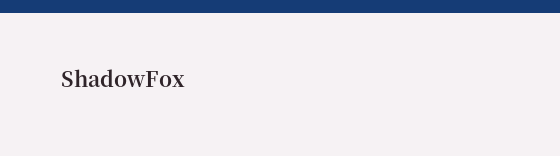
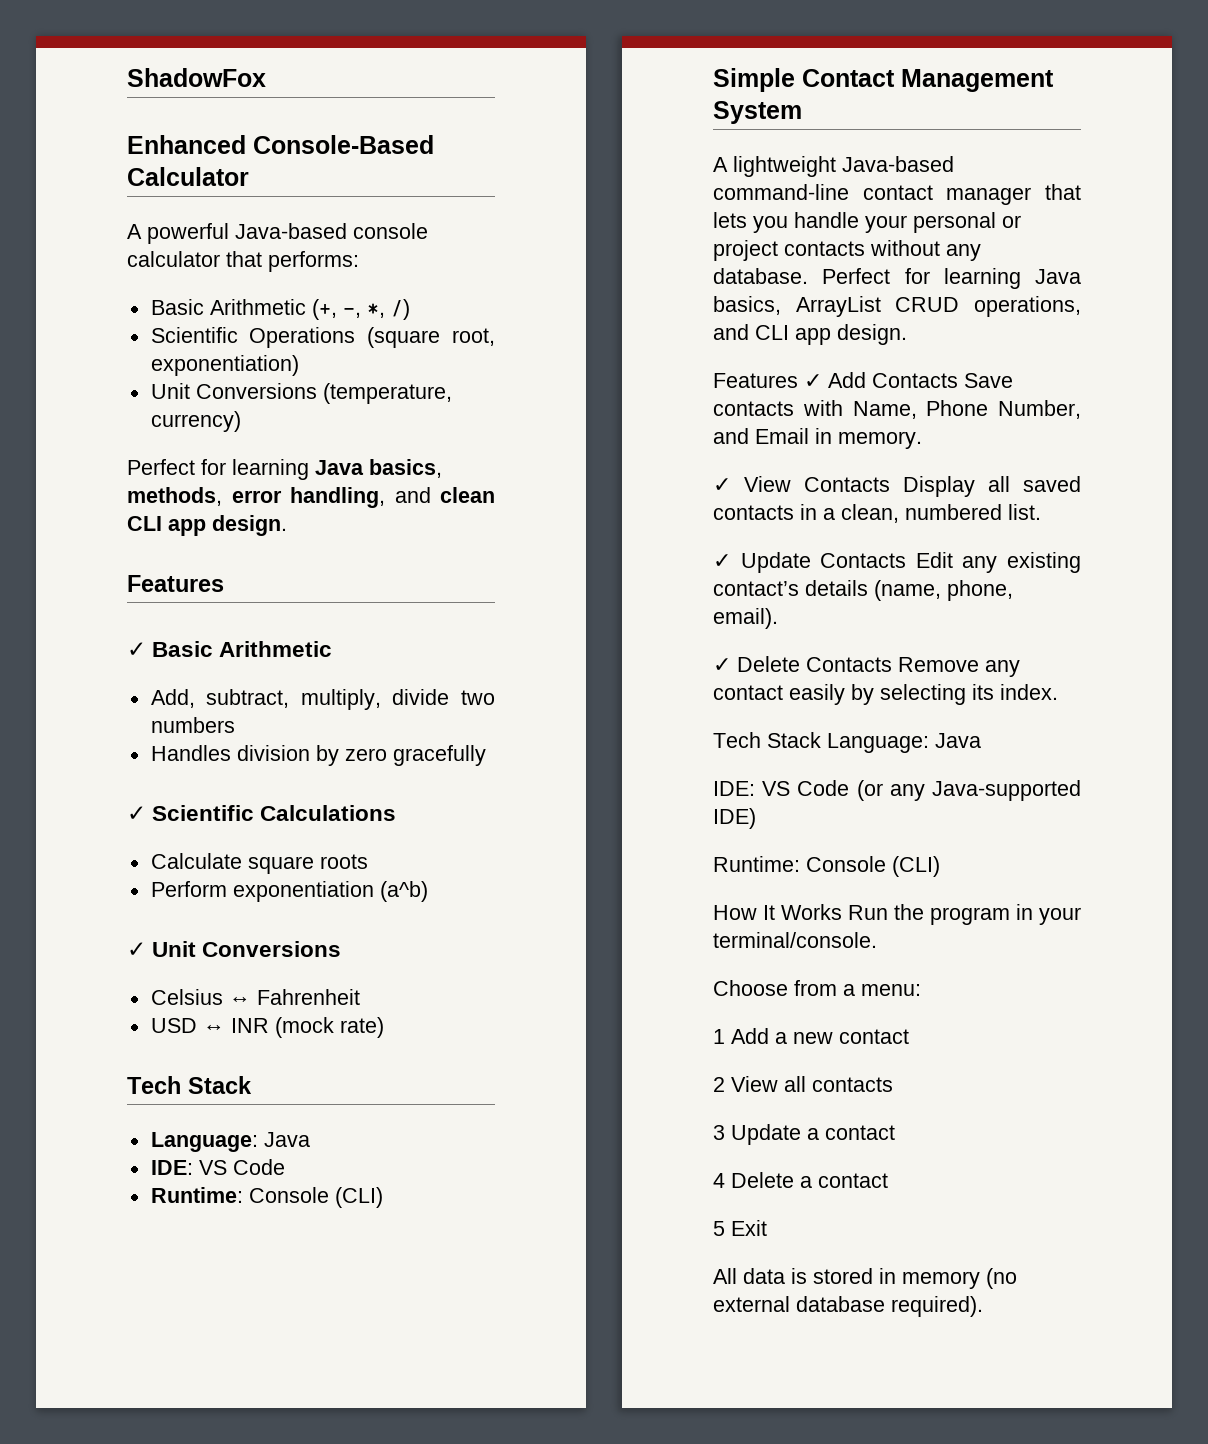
+ Enhanced Console-Based Calculator
+ A powerful Java-based console calculator that performs:
+ Basic Arithmetic (+, -, *, /)
+ Scientific Operations (square root, exponentiation)
+ Unit Conversions (temperature, currency)
+ Perfect for learning Java basics, methods, error handling, and clean CLI app design.
+ Features
+ ✓ Basic Arithmetic
+ Add, subtract, multiply, divide two numbers
+ Handles division by zero gracefully
+ ✓ Scientific Calculations
+ Calculate square roots
+ Perform exponentiation (a^b)
+ ✓ Unit Conversions
+ Celsius ↔ Fahrenheit
+ USD ↔ INR (mock rate)
+ Tech Stack
+ Language: Java
+ IDE: VS Code
+ Runtime: Console (CLI)
+ Simple Contact Management System
+ A lightweight Java-based command-line contact manager that lets you handle your personal or project contacts without any database. Perfect for learning Java basics, ArrayList CRUD operations, and CLI app design.
+ Features ✓ Add Contacts Save contacts with Name, Phone Number, and Email in memory.
+ ✓ View Contacts Display all saved contacts in a clean, numbered list.
+ ✓ Update Contacts Edit any existing contact’s details (name, phone, email).
+ ✓ Delete Contacts Remove any contact easily by selecting its index.
+ Tech Stack Language: Java
+ IDE: VS Code (or any Java-supported IDE)
+ Runtime: Console (CLI)
+ How It Works Run the program in your terminal/console.
+ Choose from a menu:
+ 1 Add a new contact
+ 2 View all contacts
+ 3 Update a contact
+ 4 Delete a contact
+ 5 Exit
+ All data is stored in memory (no external database required).

